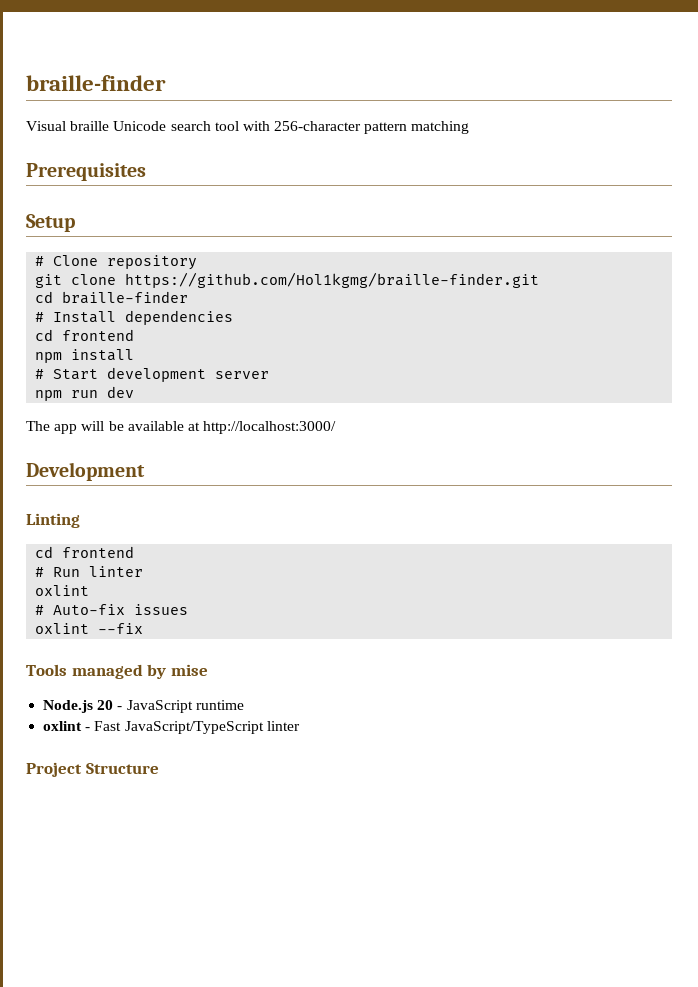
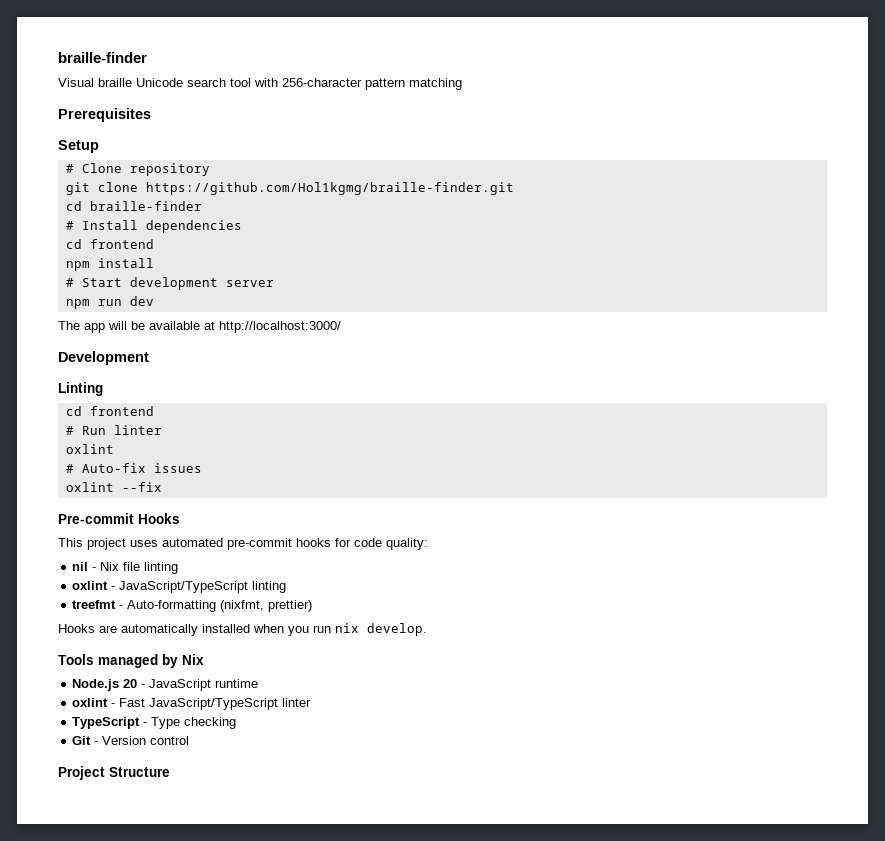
+ Pre-commit Hooks
+ This project uses automated pre-commit hooks for code quality:
+ nil - Nix file linting
+ oxlint - JavaScript/TypeScript linting
+ treefmt - Auto-formatting (nixfmt, prettier)
+ Hooks are automatically installed when you run nix develop.
- Tools managed by mise
+ Tools managed by Nix
+ TypeScript - Type checking
+ Git - Version control

